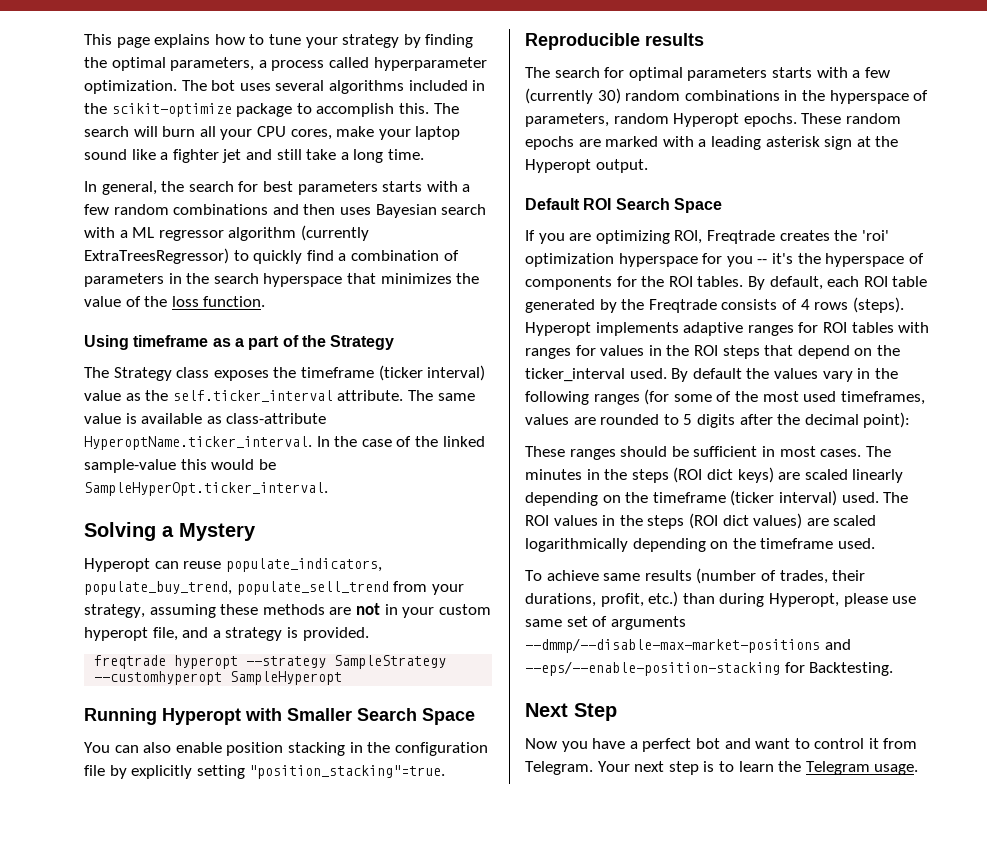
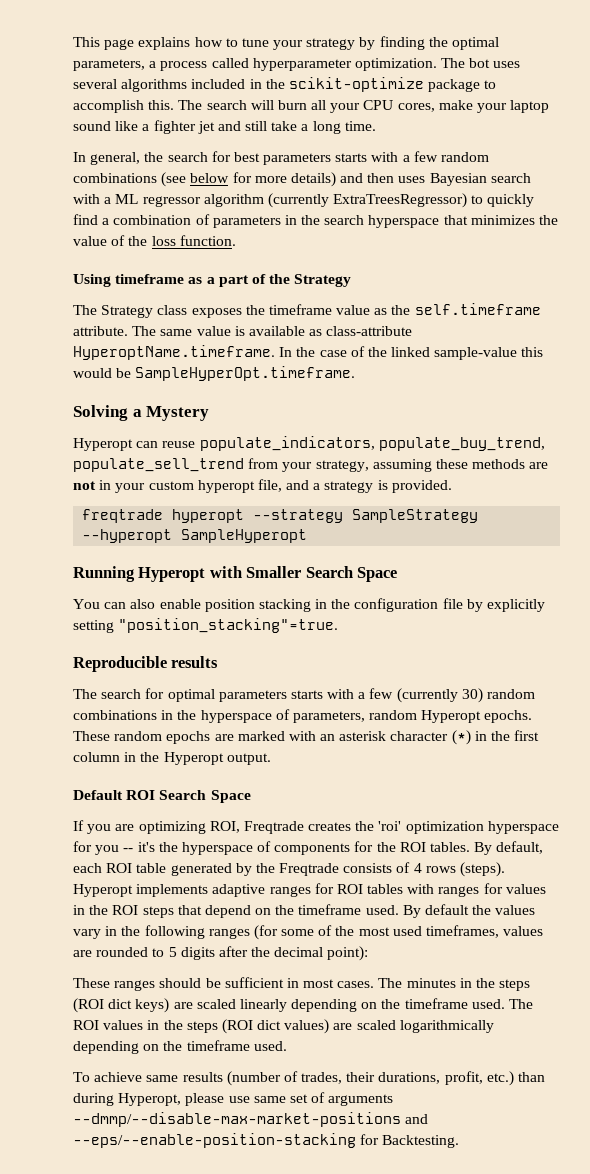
- In general, the search for best parameters starts with a few random combinations and then uses Bayesian search with a ML regressor algorithm (currently ExtraTreesRegressor) to quickly find a combination of parameters in the search hyperspace that minimizes the value of the loss function.
+ In general, the search for best parameters starts with a few random combinations (see below for more details) and then uses Bayesian search with a ML regressor algorithm (currently ExtraTreesRegressor) to quickly find a combination of parameters in the search hyperspace that minimizes the value of the loss function.
- The Strategy class exposes the timeframe (ticker interval) value as the self.ticker_interval attribute.
+ The Strategy class exposes the timeframe value as the self.timeframe attribute.
- The same value is available as class-attribute HyperoptName.ticker_interval. In the case of the linked sample-value this would be SampleHyperOpt.ticker_interval.
+ The same value is available as class-attribute HyperoptName.timeframe. In the case of the linked sample-value this would be SampleHyperOpt.timeframe.
- freqtrade hyperopt --strategy SampleStrategy --customhyperopt SampleHyperopt
+ freqtrade hyperopt --strategy SampleStrategy --hyperopt SampleHyperopt
- These random epochs are marked with a leading asterisk sign at the Hyperopt output.
+ These random epochs are marked with an asterisk character (*) in the first column in the Hyperopt output.
- Hyperopt implements adaptive ranges for ROI tables with ranges for values in the ROI steps that depend on the ticker_interval used.
+ Hyperopt implements adaptive ranges for ROI tables with ranges for values in the ROI steps that depend on the timeframe used.
- The minutes in the steps (ROI dict keys) are scaled linearly depending on the timeframe (ticker interval) used.
+ The minutes in the steps (ROI dict keys) are scaled linearly depending on the timeframe used.
- Next Step
- Now you have a perfect bot and want to control it from Telegram. Your next step is to learn the Telegram usage.

